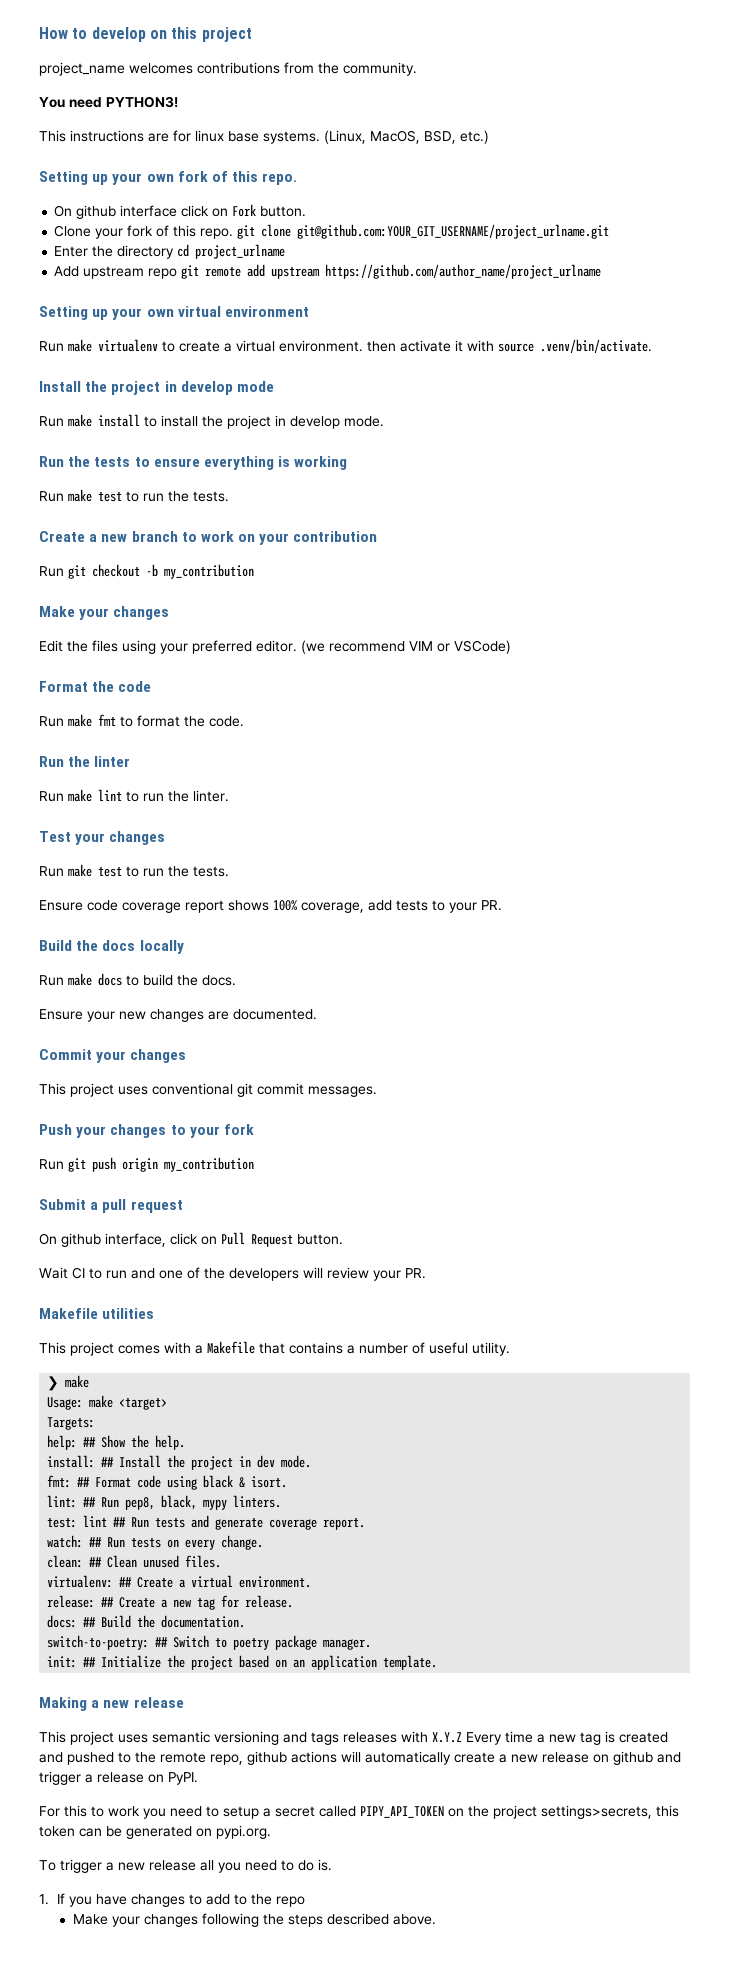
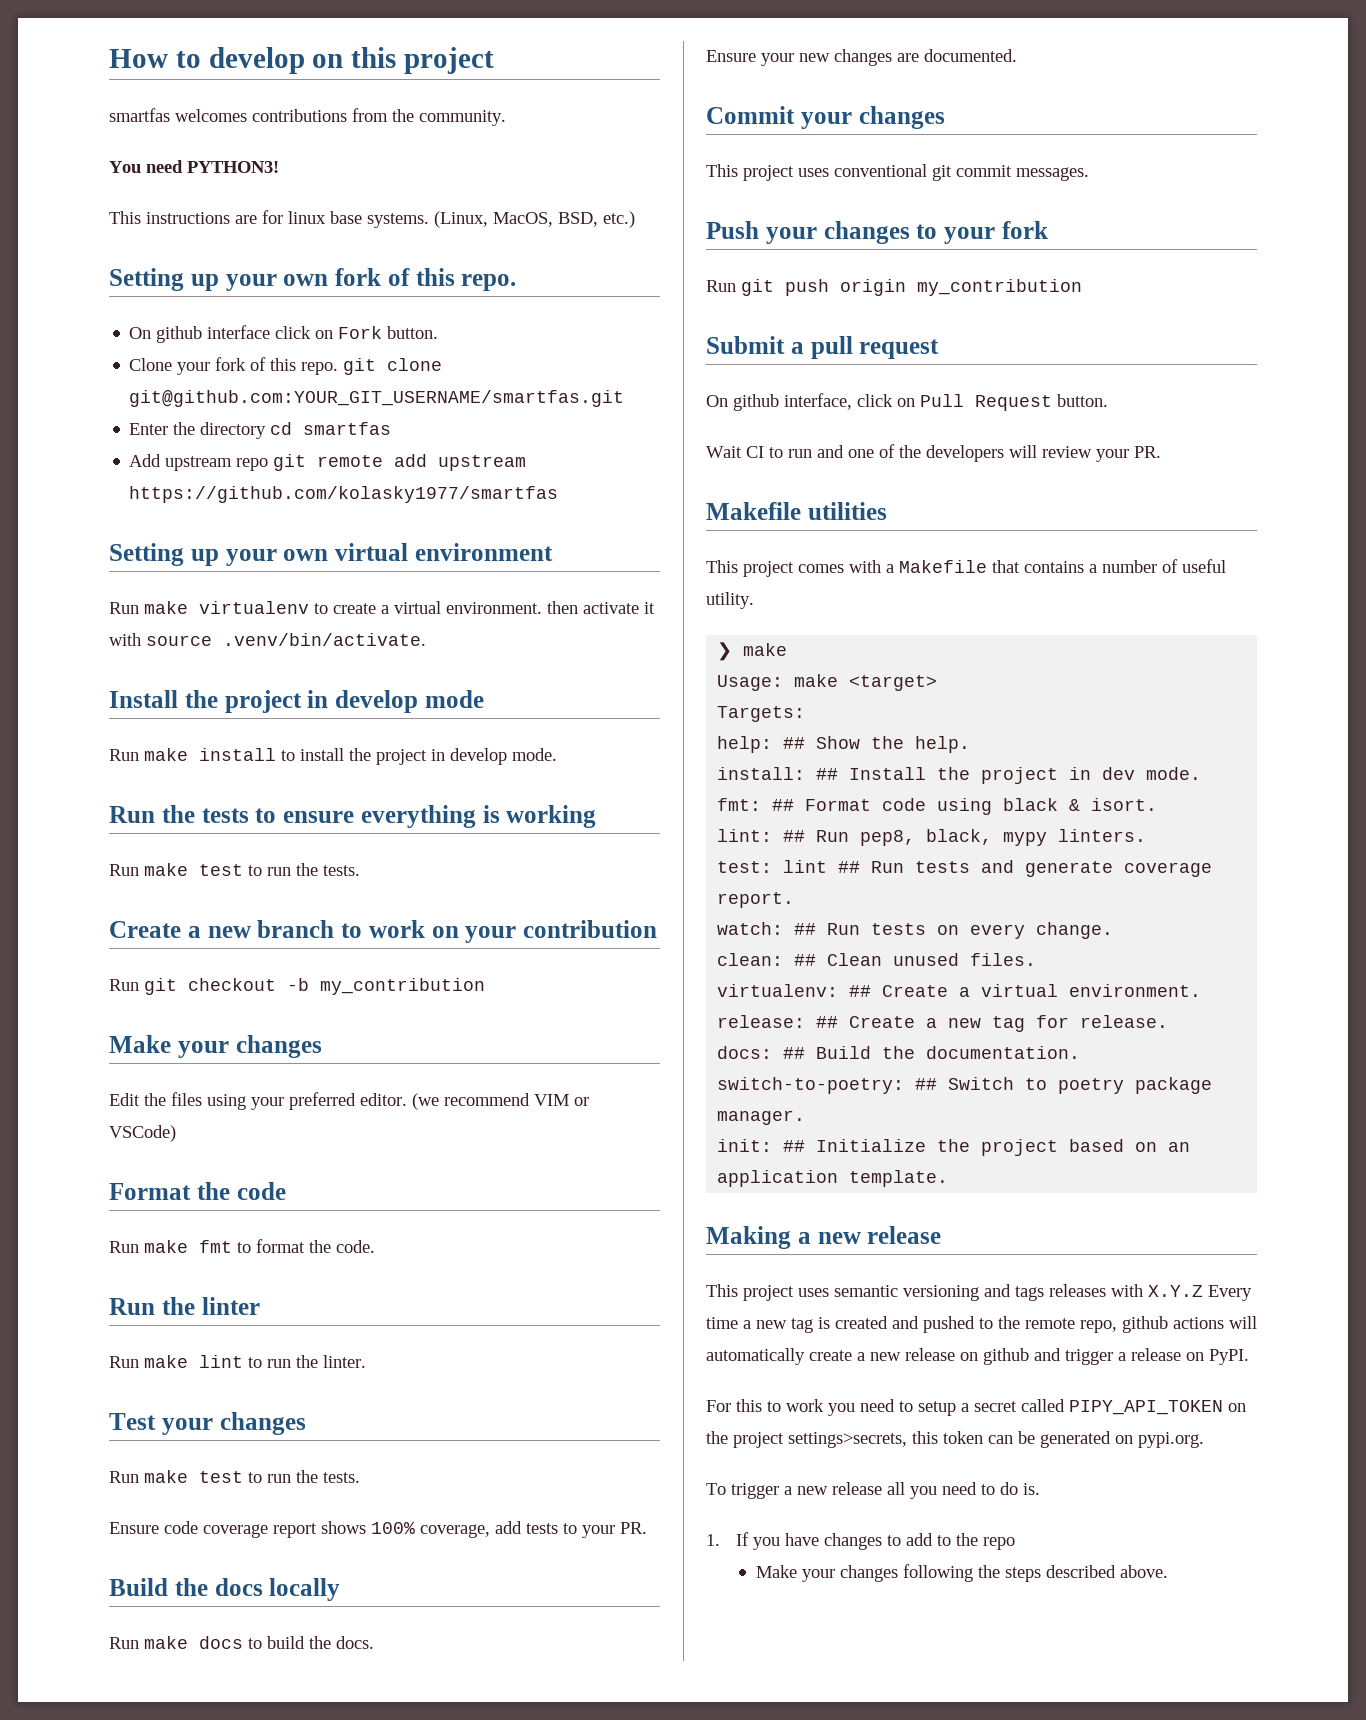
- project_name welcomes contributions from the community.
+ smartfas welcomes contributions from the community.
- Clone your fork of this repo. git clone git@github.com:YOUR_GIT_USERNAME/project_urlname.git
+ Clone your fork of this repo. git clone git@github.com:YOUR_GIT_USERNAME/smartfas.git
- Enter the directory cd project_urlname
+ Enter the directory cd smartfas
- Add upstream repo git remote add upstream https://github.com/author_name/project_urlname
+ Add upstream repo git remote add upstream https://github.com/kolasky1977/smartfas

